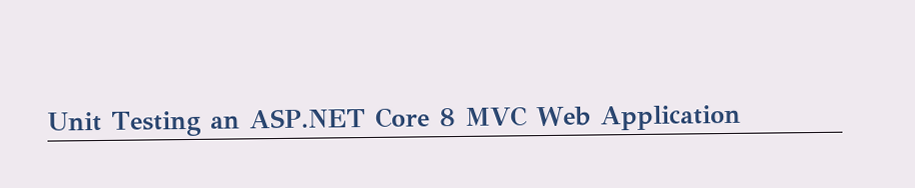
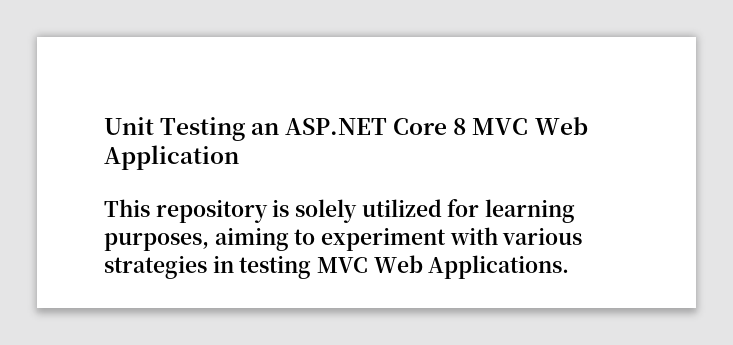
+ This repository is solely utilized for learning purposes, aiming to experiment with various strategies in testing MVC Web Applications.

